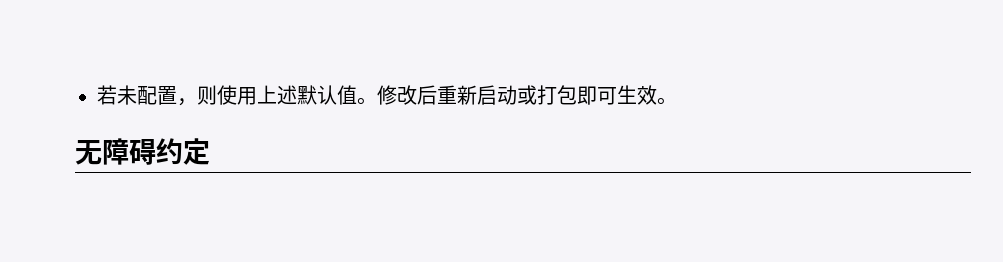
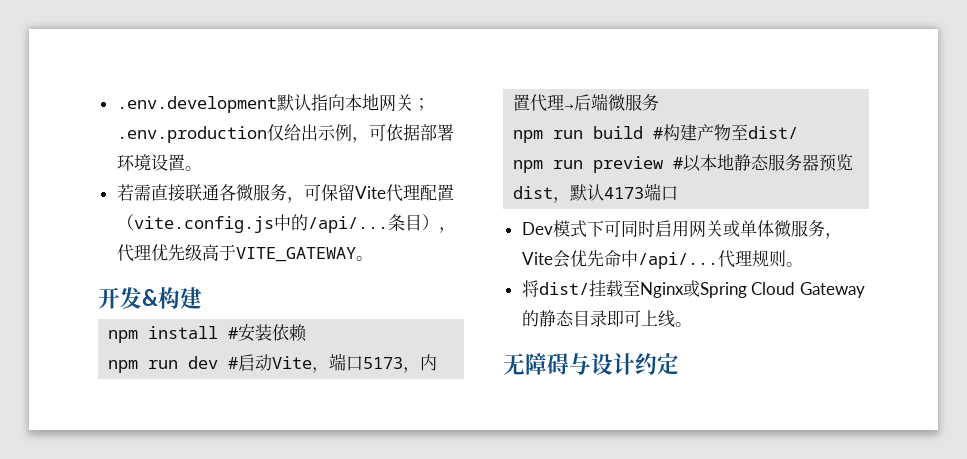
- 若未配置，则使用上述默认值。修改后重新启动或打包即可生效。
+ .env.development默认指向本地网关；.env.production仅给出示例，可依据部署环境设置。
+ 若需直接联通各微服务，可保留Vite代理配置（vite.config.js中的/api/...条目），代理优先级高于VITE_GATEWAY。
+ 开发&构建
+ npm install #安装依赖
+ npm run dev #启动Vite，端口5173，内置代理→后端微服务
+ npm run build #构建产物至dist/
+ npm run preview #以本地静态服务器预览dist，默认4173端口
+ Dev模式下可同时启用网关或单体微服务，Vite会优先命中/api/...代理规则。
+ 将dist/挂载至Nginx或Spring Cloud Gateway的静态目录即可上线。
- 无障碍约定
+ 无障碍与设计约定

